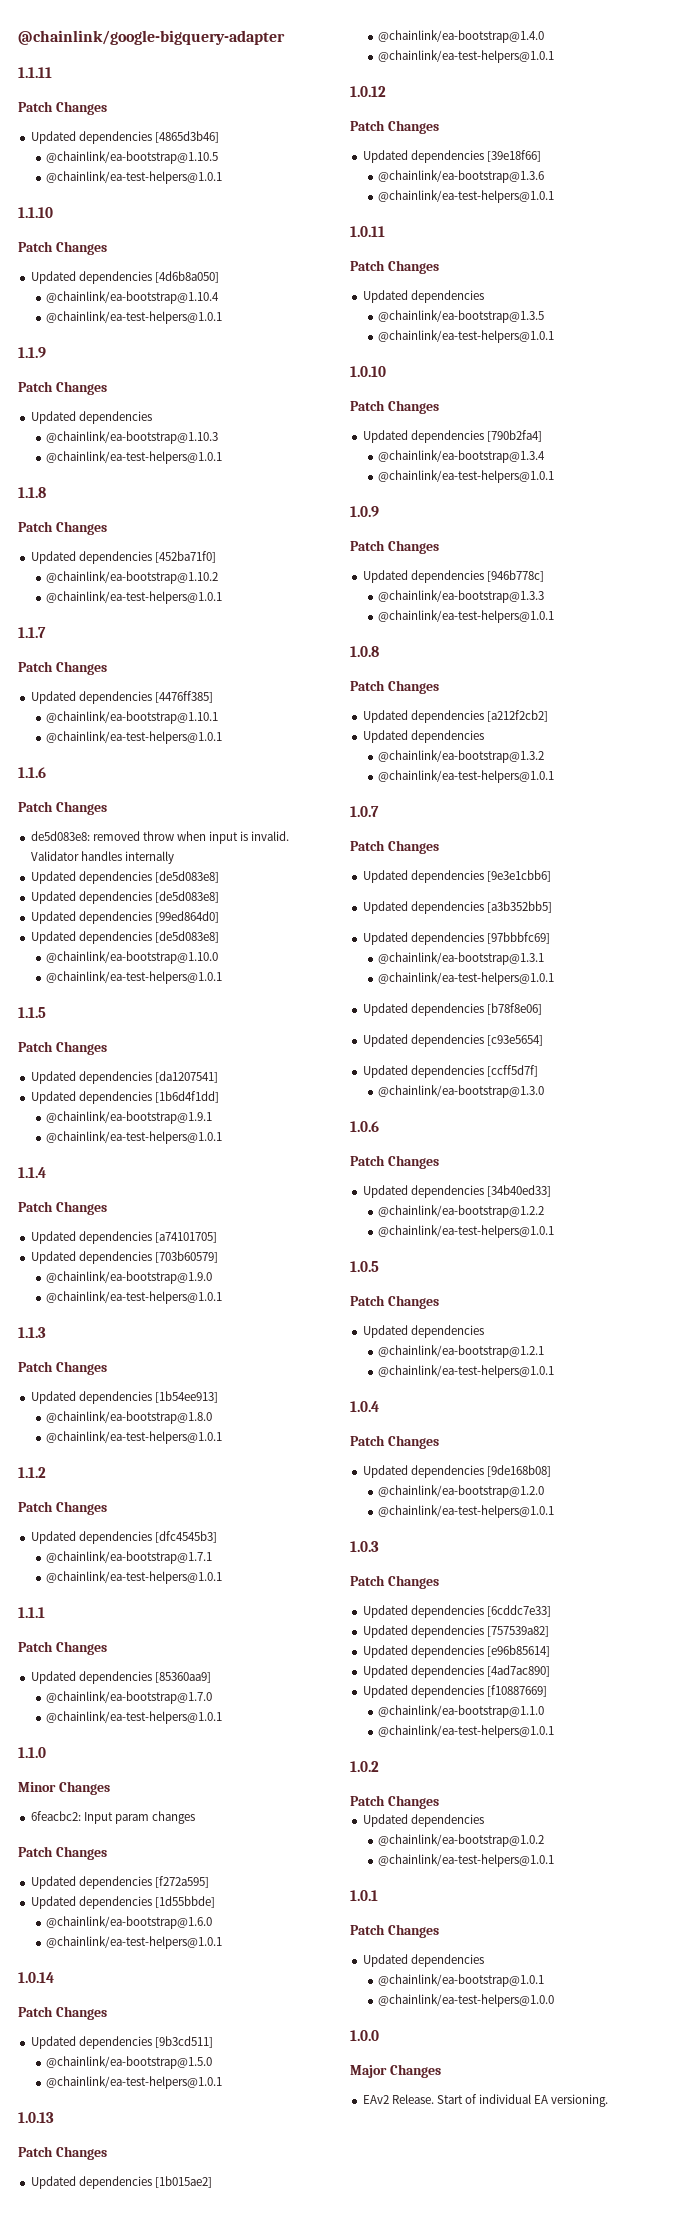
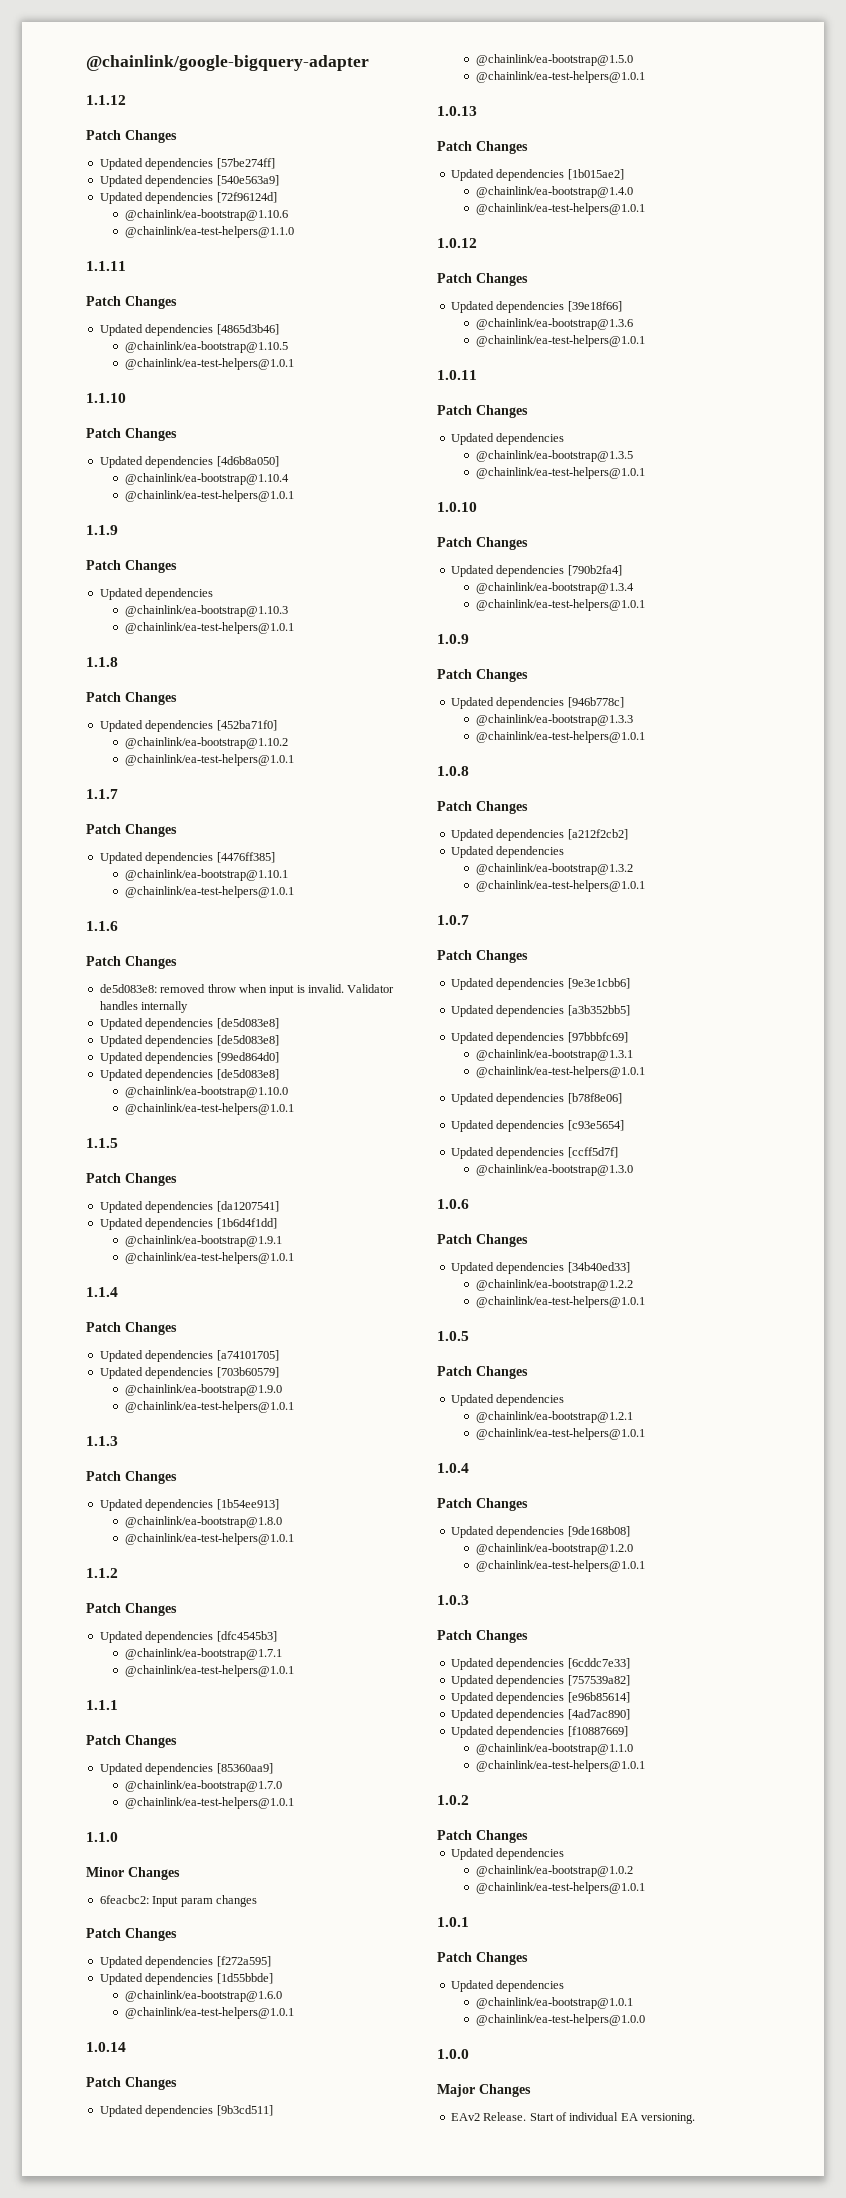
+ 1.1.12
+ Patch Changes
+ Updated dependencies [57be274ff]
+ Updated dependencies [540e563a9]
+ Updated dependencies [72f96124d]
+ @chainlink/ea-bootstrap@1.10.6
+ @chainlink/ea-test-helpers@1.1.0

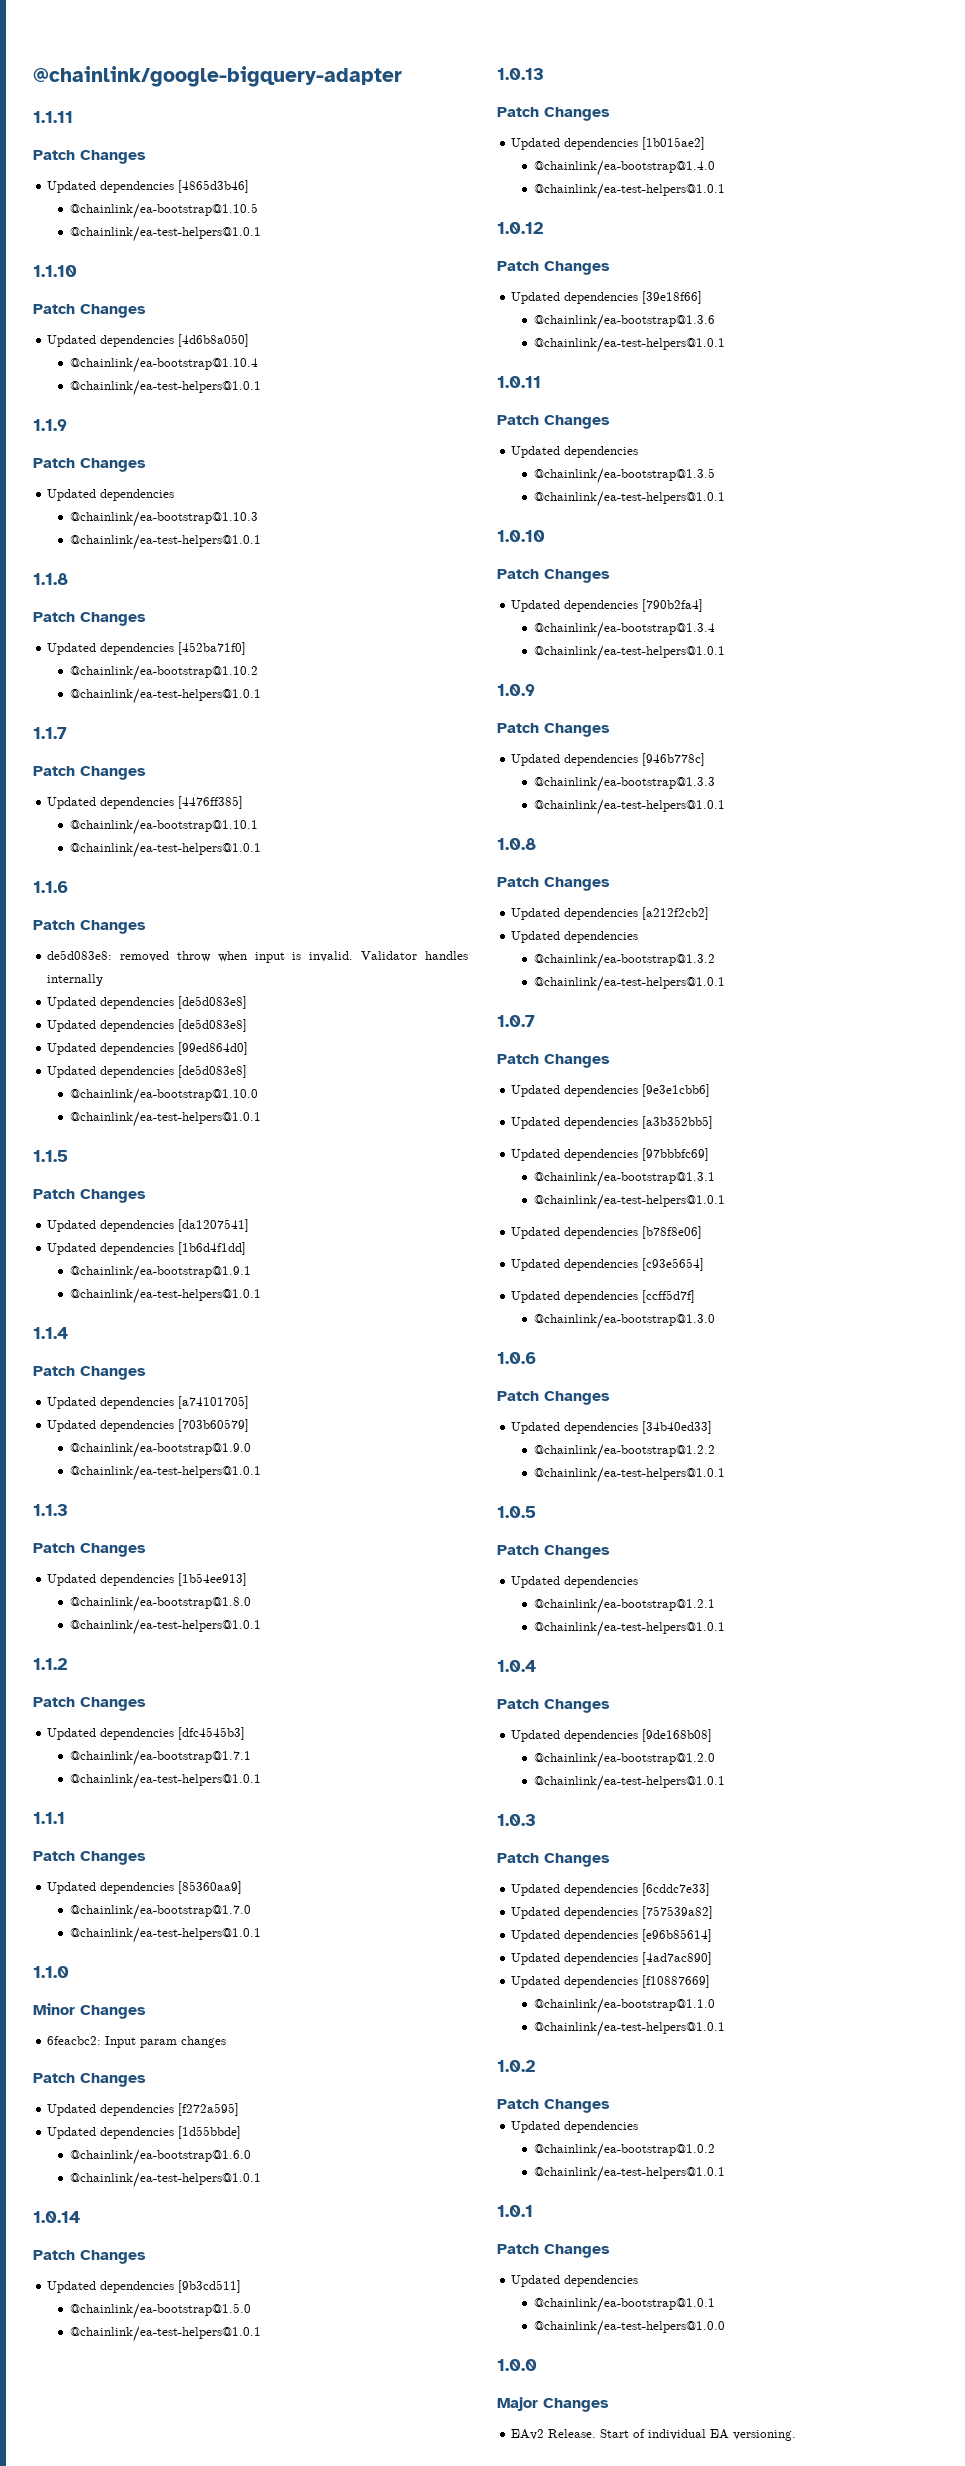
- 1.1.12
- Patch Changes
- Updated dependencies [57be274ff]
- Updated dependencies [540e563a9]
- Updated dependencies [72f96124d]
- @chainlink/ea-bootstrap@1.10.6
- @chainlink/ea-test-helpers@1.1.0

